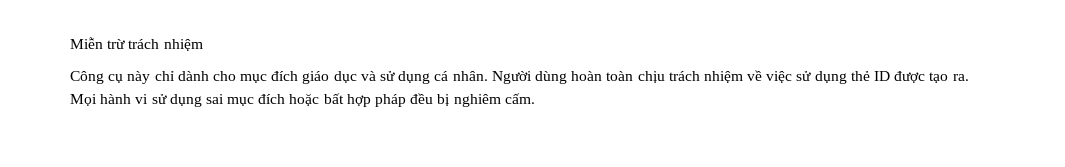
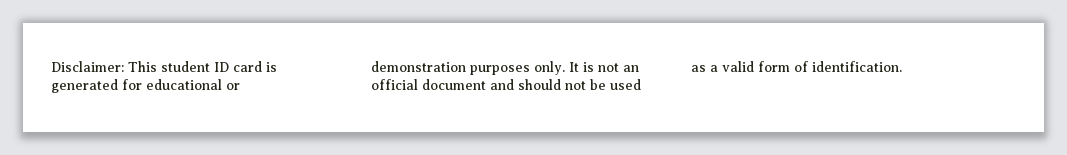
- Miễn trừ trách nhiệm
- Công cụ này chỉ dành cho mục đích giáo dục và sử dụng cá nhân. Người dùng hoàn toàn chịu trách nhiệm về việc sử dụng thẻ ID được tạo ra. Mọi hành vi sử dụng sai mục đích hoặc bất hợp pháp đều bị nghiêm cấm.
+ Disclaimer: This student ID card is generated for educational or demonstration purposes only. It is not an official document and should not be used as a valid form of identification.

